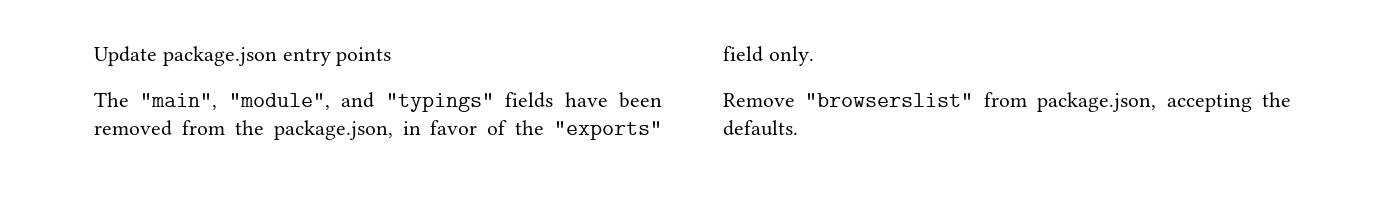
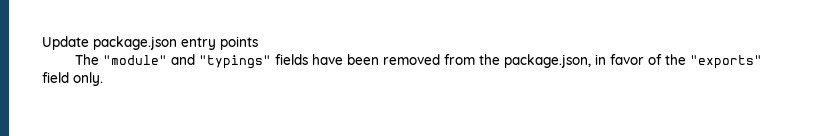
- The "main", "module", and "typings" fields have been removed from the package.json, in favor of the "exports" field only.
+ The "module" and "typings" fields have been removed from the package.json, in favor of the "exports" field only.
- Remove "browserslist" from package.json, accepting the defaults.

